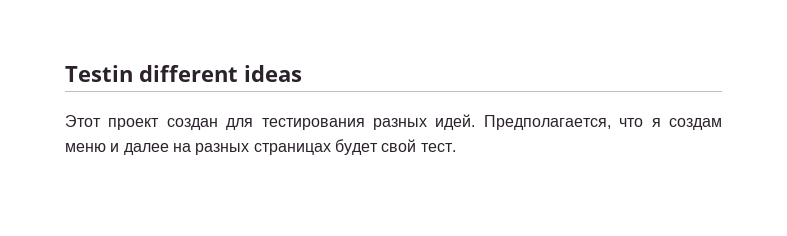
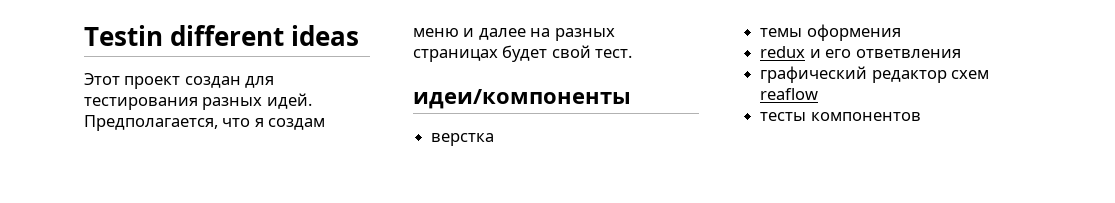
+ идеи/компоненты
+ верстка
+ темы оформения
+ redux и его ответвления
+ графический редактор схем reaflow
+ тесты компонентов

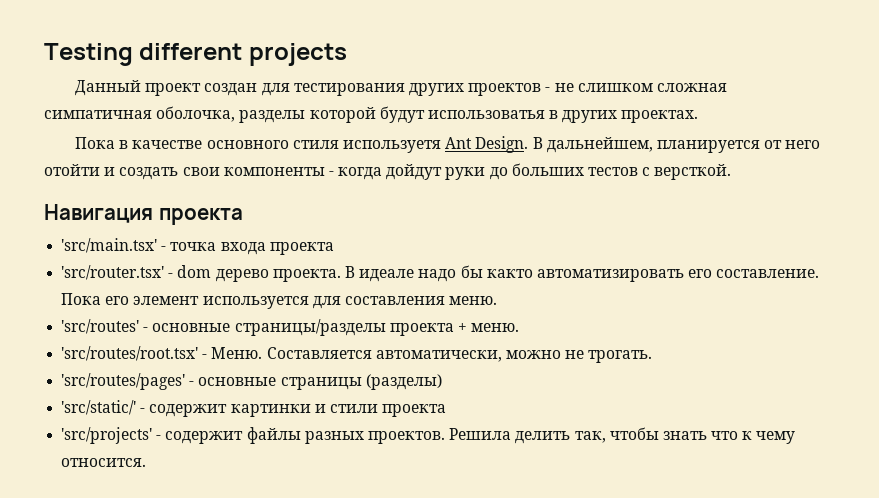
- Testin different ideas
- Этот проект создан для тестирования разных идей. Предполагается, что я создам меню и далее на разных страницах будет свой тест.
- идеи/компоненты
- верстка
- темы оформения
- redux и его ответвления
- графический редактор схем reaflow
- тесты компонентов
+ Testing different projects
+ Данный проект создан для тестирования других проектов - не слишком сложная симпатичная оболочка, разделы которой будут использоватья в других проектах.
+ Пока в качестве основного стиля используетя Ant Design. В дальнейшем, планируется от него отойти и создать свои компоненты - когда дойдут руки до больших тестов с версткой.
+ Навигация проекта
+ 'src/main.tsx' - точка входа проекта
+ 'src/router.tsx' - dom дерево проекта. В идеале надо бы както автоматизировать его составление. Пока его элемент используется для составления меню.
+ 'src/routes' - основные страницы/разделы проекта + меню.
+ 'src/routes/root.tsx' - Меню. Составляется автоматически, можно не трогать.
+ 'src/routes/pages' - основные страницы (разделы)
+ 'src/static/' - содержит картинки и стили проекта
+ 'src/projects' - содержит файлы разных проектов. Решила делить так, чтобы знать что к чему относится.

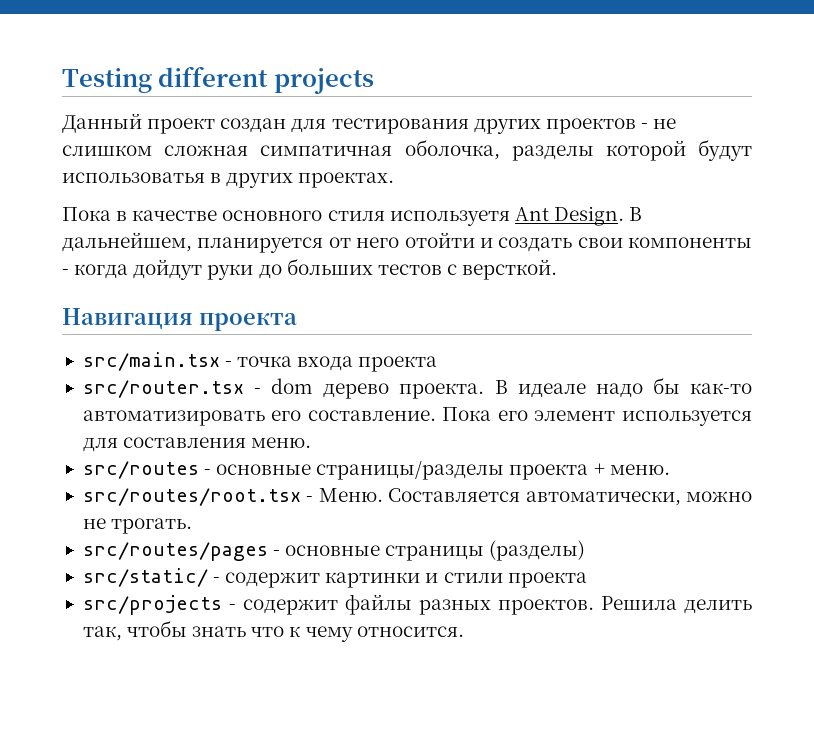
- 'src/main.tsx' - точка входа проекта
+ src/main.tsx - точка входа проекта
- 'src/router.tsx' - dom дерево проекта.
+ src/router.tsx - dom дерево проекта.
- В идеале надо бы както автоматизировать его составление.
+ В идеале надо бы как-то автоматизировать его составление.
- 'src/routes' - основные страницы/разделы проекта + меню.
+ src/routes - основные страницы/разделы проекта + меню.
- 'src/routes/root.tsx' - Меню.
+ src/routes/root.tsx - Меню.
- 'src/routes/pages' - основные страницы (разделы)
+ src/routes/pages - основные страницы (разделы)
- 'src/static/' - содержит картинки и стили проекта
+ src/static/ - содержит картинки и стили проекта
- 'src/projects' - содержит файлы разных проектов.
+ src/projects - содержит файлы разных проектов.

